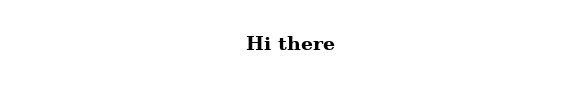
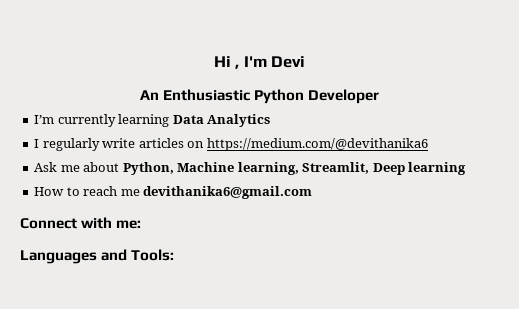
- Hi there
+ Hi , I'm Devi
+ An Enthusiastic Python Developer
+ I’m currently learning Data Analytics
+ I regularly write articles on https://medium.com/@devithanika6
+ Ask me about Python, Machine learning, Streamlit, Deep learning
+ How to reach me devithanika6@gmail.com
+ Connect with me:
+ Languages and Tools:

